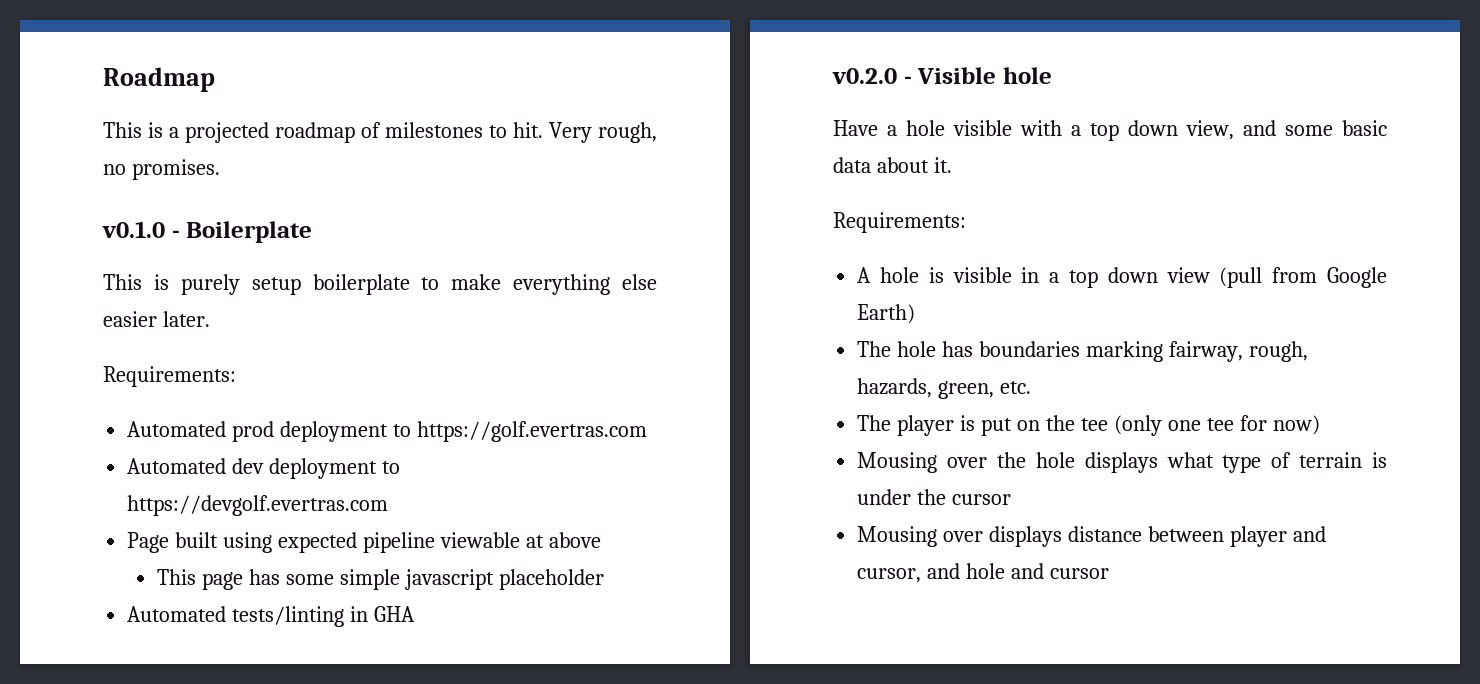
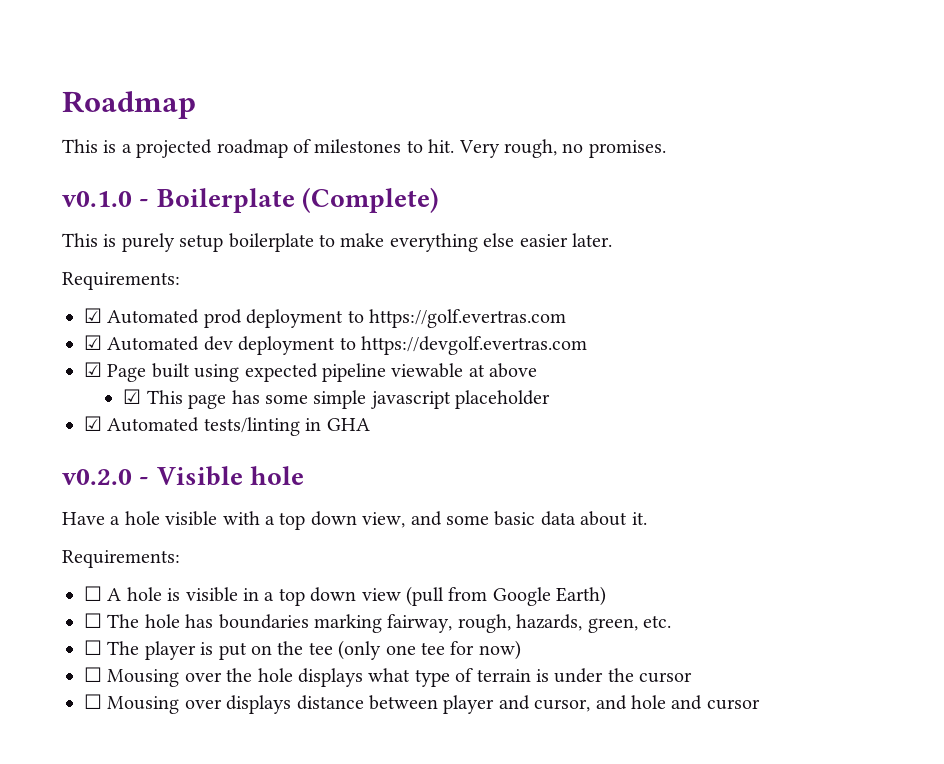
- v0.1.0 - Boilerplate
+ v0.1.0 - Boilerplate (Complete)
- Automated prod deployment to https://golf.evertras.com
+ ☑ Automated prod deployment to https://golf.evertras.com
- Automated dev deployment to https://devgolf.evertras.com
+ ☑ Automated dev deployment to https://devgolf.evertras.com
- Page built using expected pipeline viewable at above
+ ☑ Page built using expected pipeline viewable at above
- This page has some simple javascript placeholder
+ ☑ This page has some simple javascript placeholder
- Automated tests/linting in GHA
+ ☑ Automated tests/linting in GHA
- A hole is visible in a top down view (pull from Google Earth)
+ ☐ A hole is visible in a top down view (pull from Google Earth)
- The hole has boundaries marking fairway, rough, hazards, green, etc.
+ ☐ The hole has boundaries marking fairway, rough, hazards, green, etc.
- The player is put on the tee (only one tee for now)
+ ☐ The player is put on the tee (only one tee for now)
- Mousing over the hole displays what type of terrain is under the cursor
+ ☐ Mousing over the hole displays what type of terrain is under the cursor
- Mousing over displays distance between player and cursor, and hole and cursor
+ ☐ Mousing over displays distance between player and cursor, and hole and cursor

